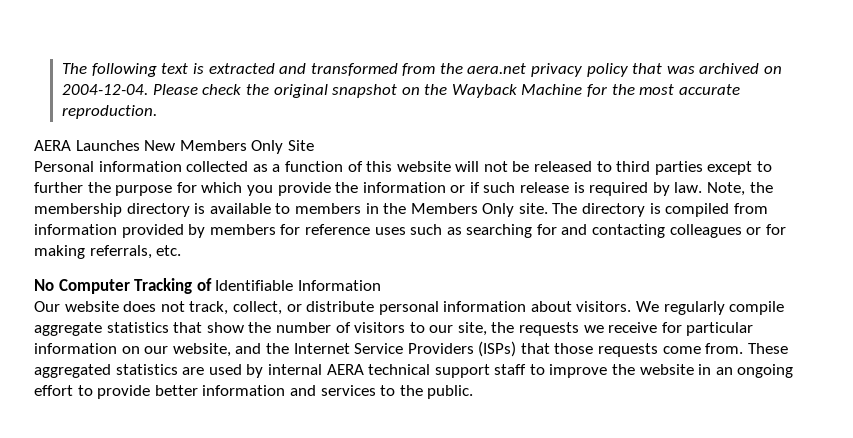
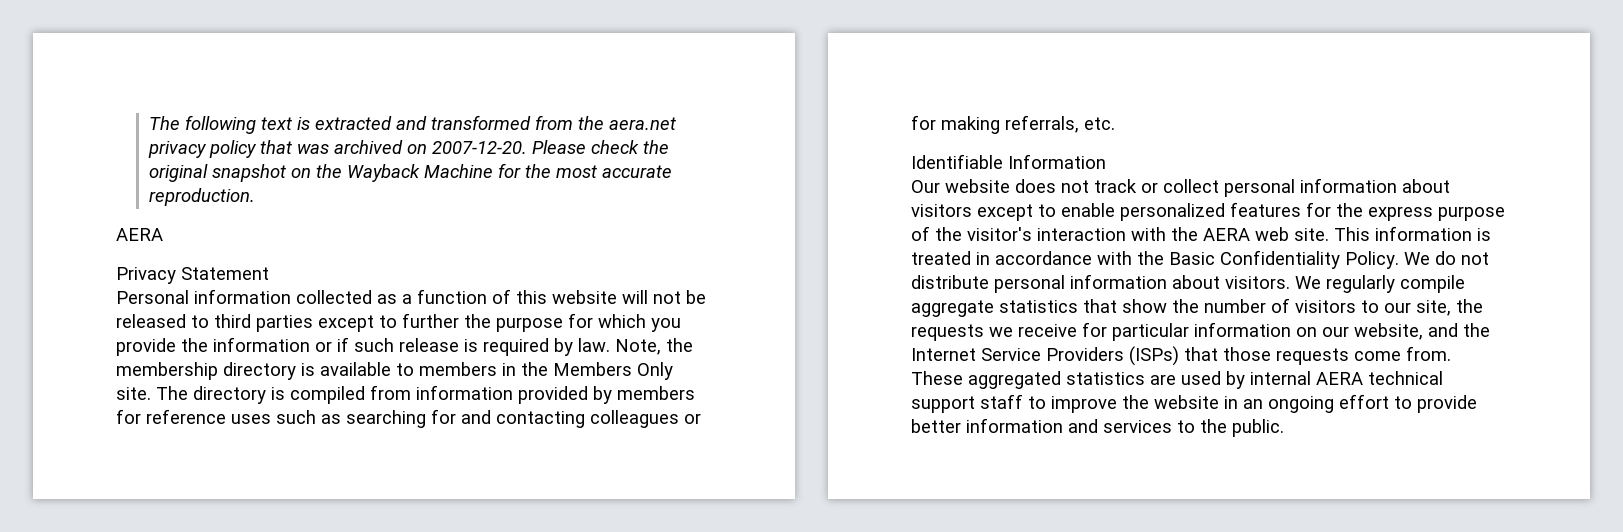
- The following text is extracted and transformed from the aera.net privacy policy that was archived on 2004-12-04.
+ The following text is extracted and transformed from the aera.net privacy policy that was archived on 2007-12-20.
  Please check the original snapshot on the Wayback Machine for the most accurate reproduction.
- AERA Launches New Members Only Site
+ AERA
+ Privacy Statement
- No Computer Tracking of Identifiable Information
+ Identifiable Information
- Our website does not track, collect, or distribute personal information about visitors.
+ Our website does not track or collect personal information about visitors except to enable personalized features for the express purpose of the visitor's interaction with the AERA web site. This information is treated in accordance with the Basic Confidentiality Policy. We do not distribute personal information about visitors.

